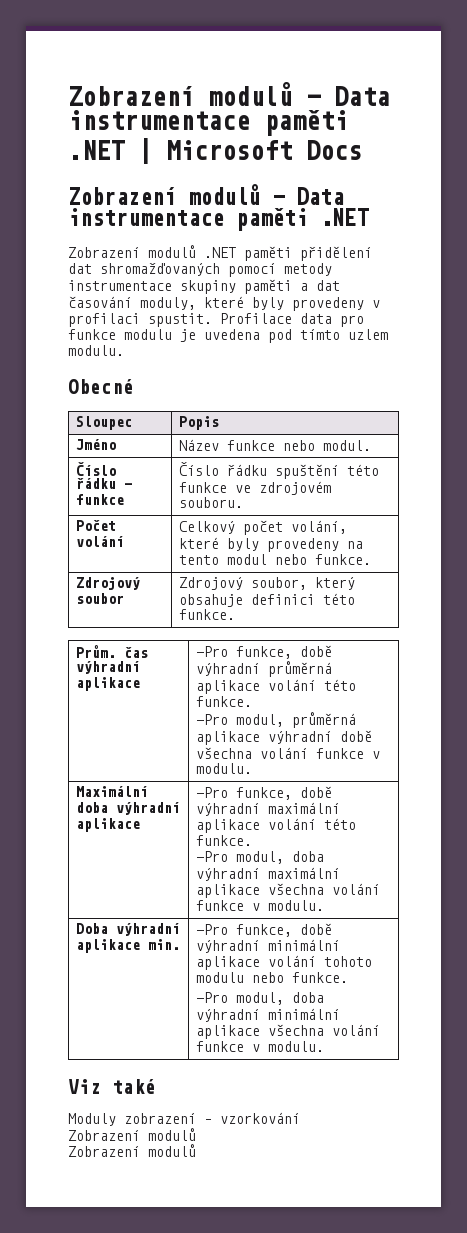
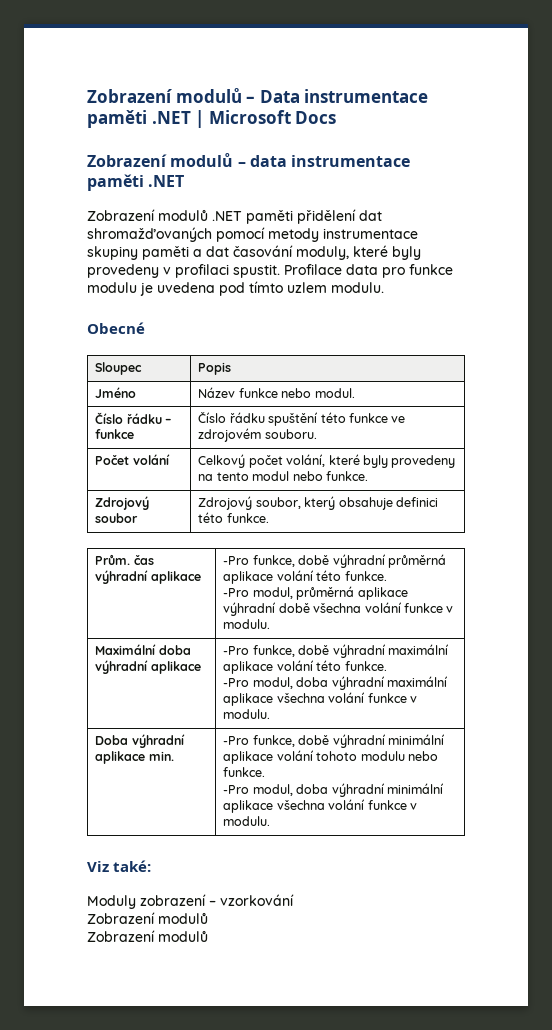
  Zobrazení modulů – Data instrumentace paměti .NET | Microsoft Docs
- Zobrazení modulů – Data instrumentace paměti .NET
+ Zobrazení modulů – data instrumentace paměti .NET
- Viz také
+ Viz také:

